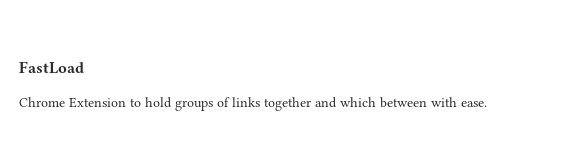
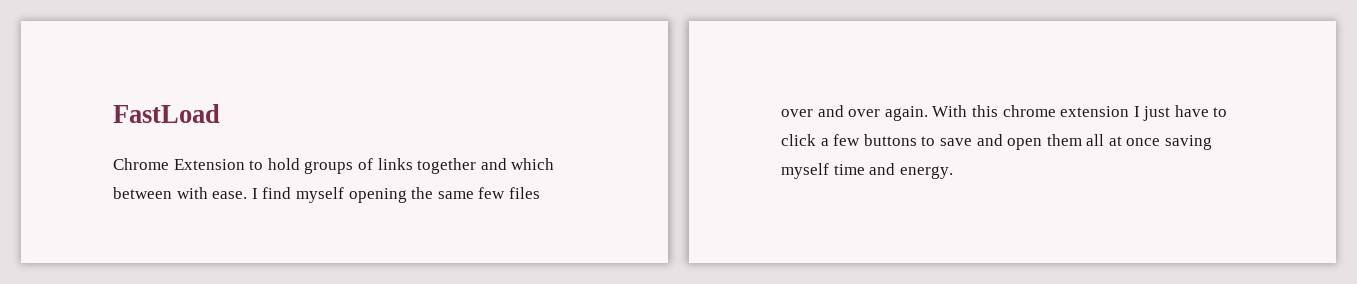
+ I find myself opening the same few files over and over again. With this chrome extension I just have to click a few buttons to save and open them all at once saving myself time and energy.

